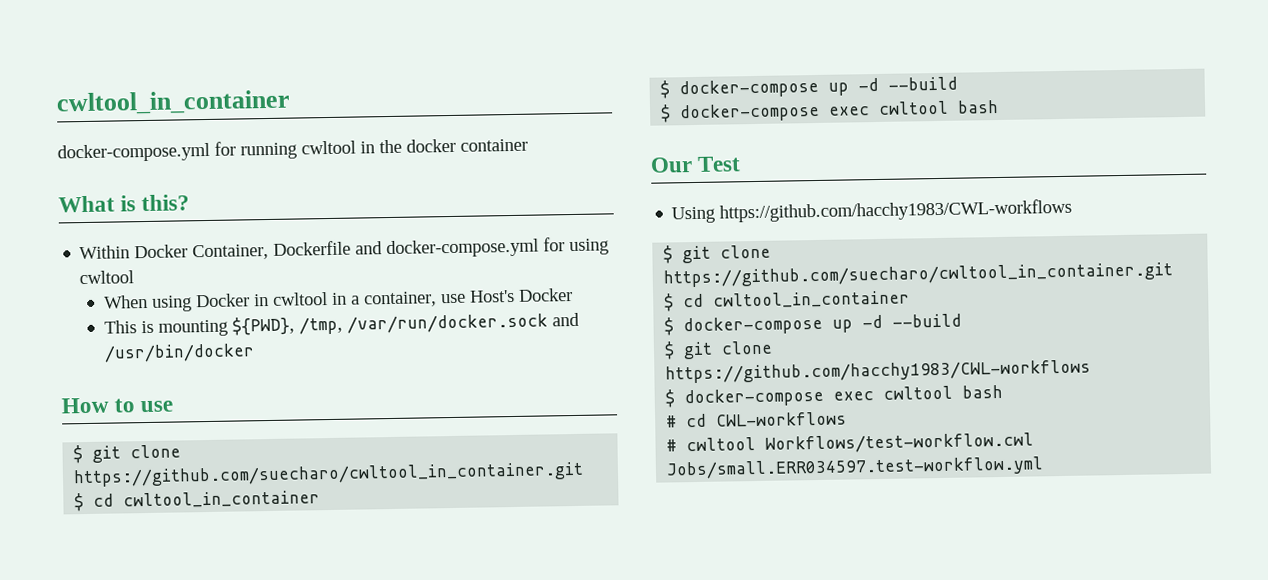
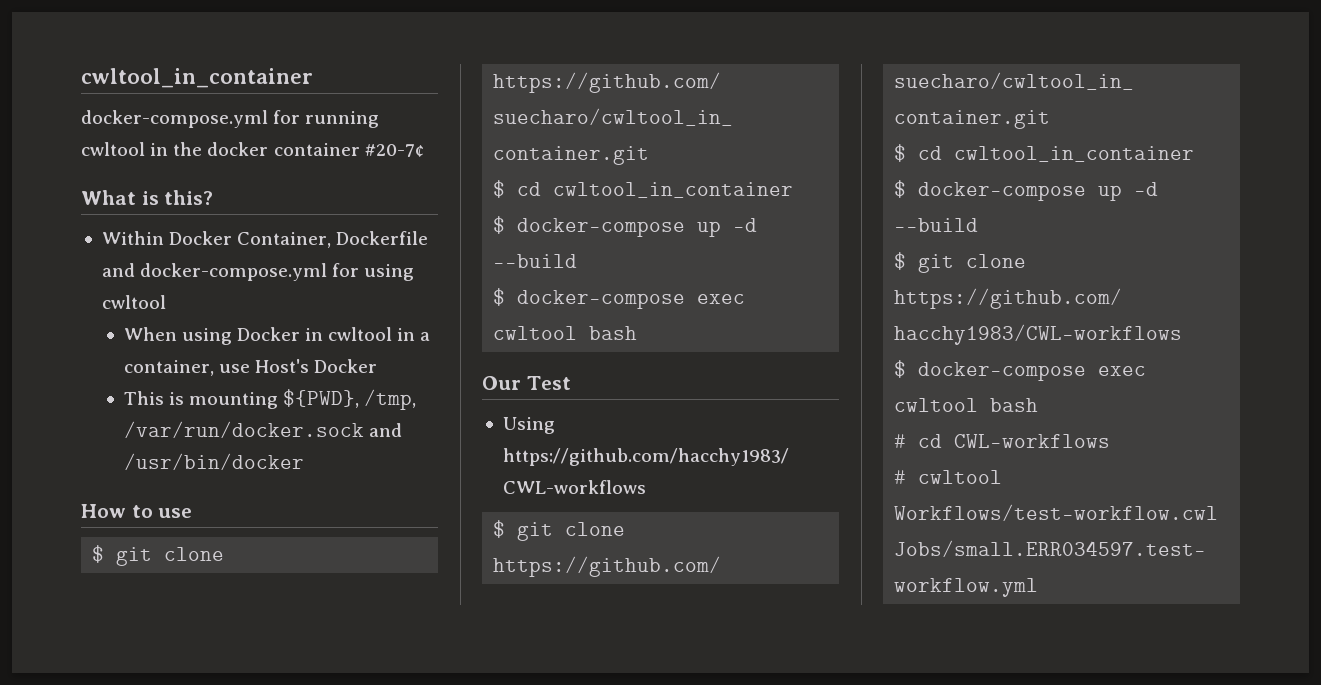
- docker-compose.yml for running cwltool in the docker container
+ docker-compose.yml for running cwltool in the docker container #20-7¢

